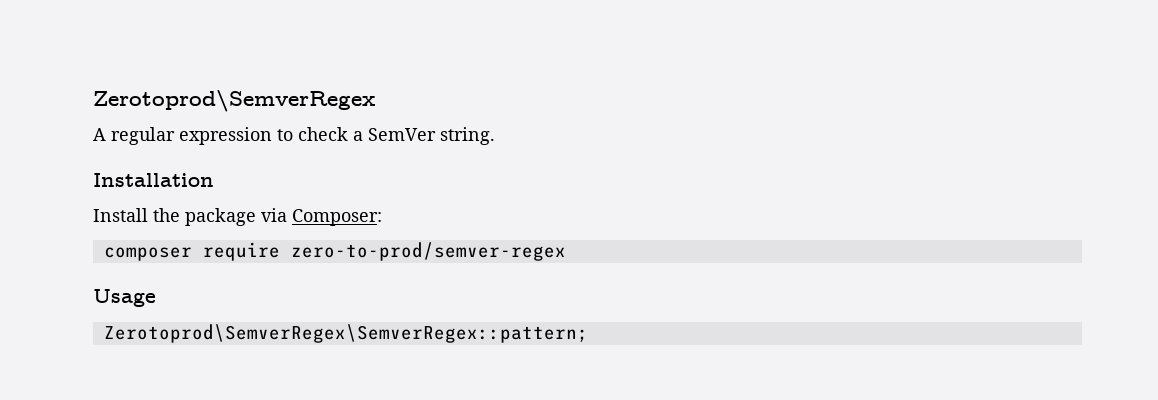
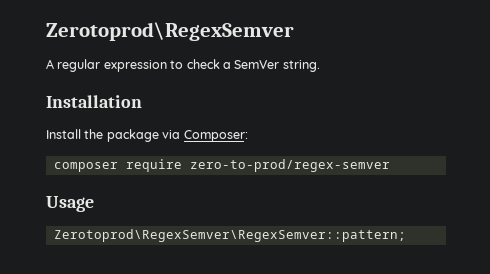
- Zerotoprod\SemverRegex
+ Zerotoprod\RegexSemver
- composer require zero-to-prod/semver-regex
+ composer require zero-to-prod/regex-semver
- Zerotoprod\SemverRegex\SemverRegex::pattern;
+ Zerotoprod\RegexSemver\RegexSemver::pattern;

